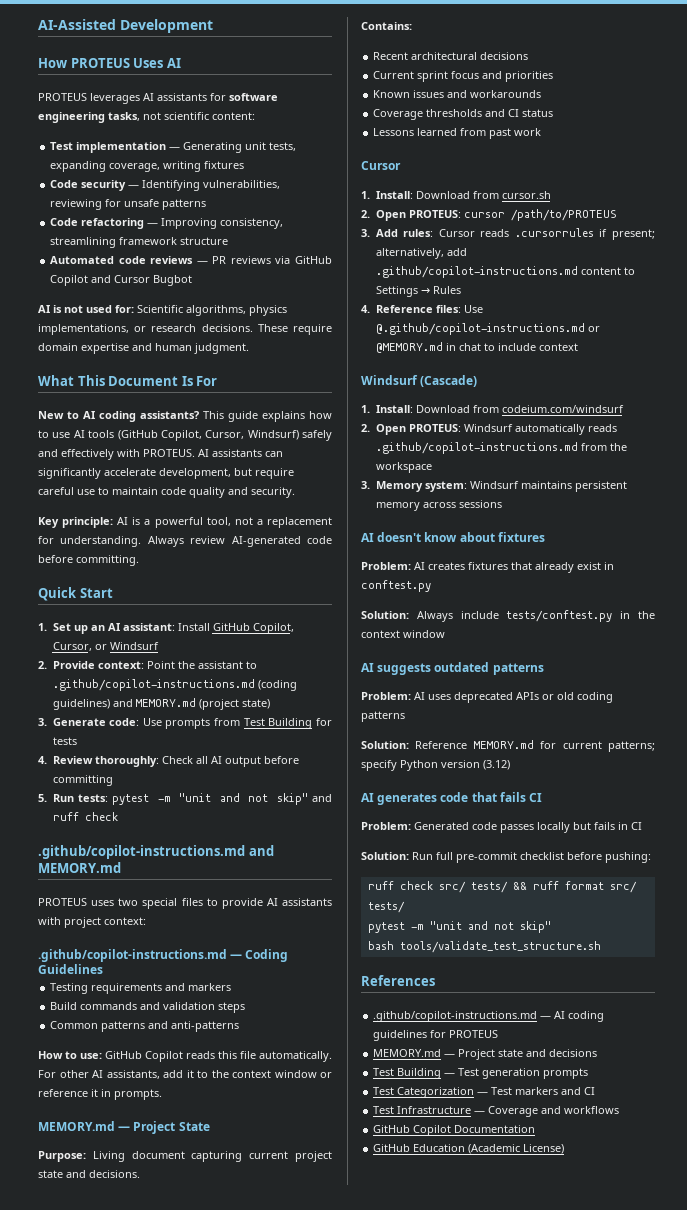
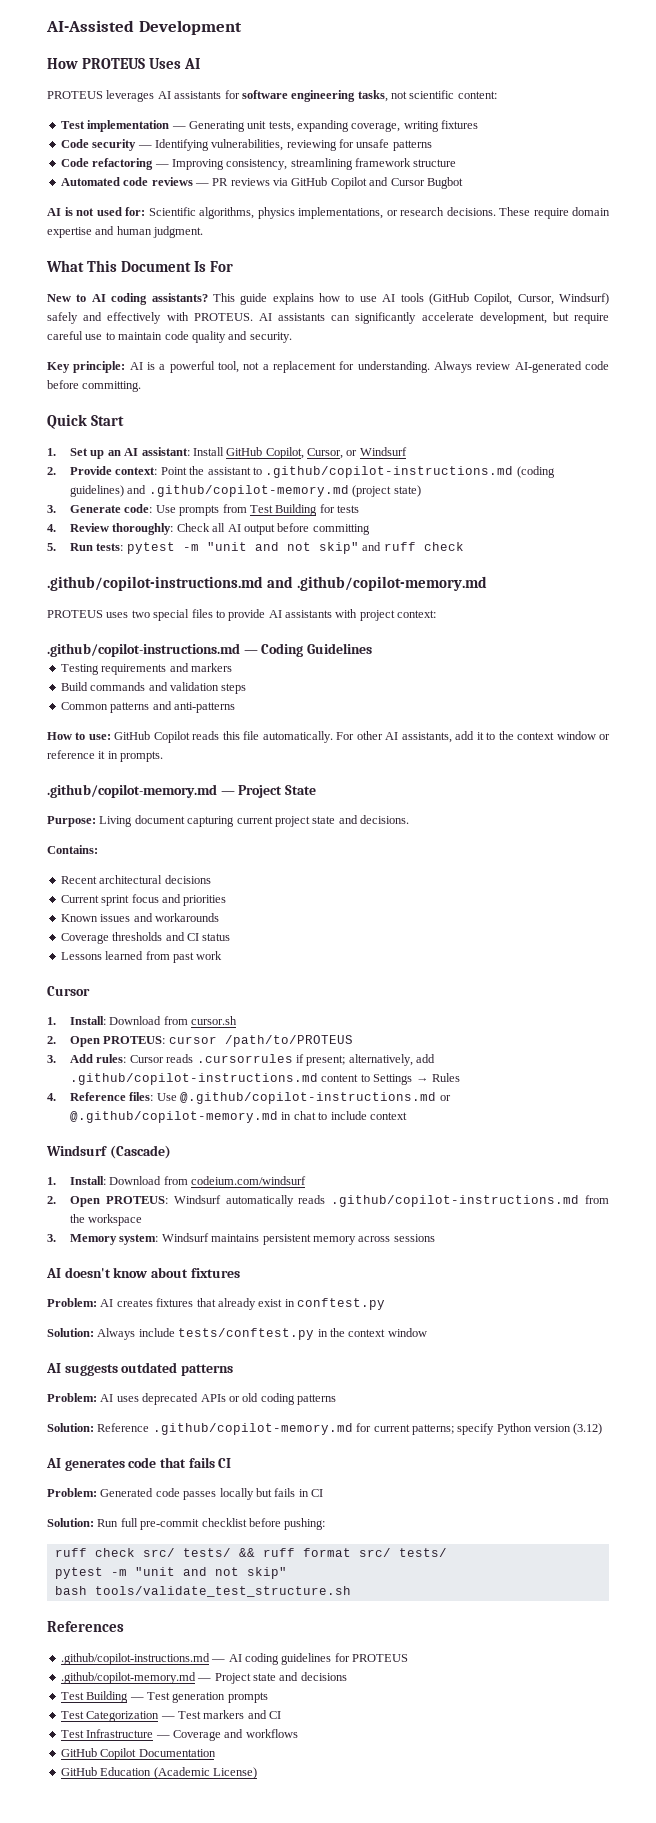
- 2. Provide context: Point the assistant to .github/copilot-instructions.md (coding guidelines) and MEMORY.md (project state)
+ 2. Provide context: Point the assistant to .github/copilot-instructions.md (coding guidelines) and .github/copilot-memory.md (project state)
- .github/copilot-instructions.md and MEMORY.md
+ .github/copilot-instructions.md and .github/copilot-memory.md
- MEMORY.md — Project State
+ .github/copilot-memory.md — Project State
- 4. Reference files: Use @.github/copilot-instructions.md or @MEMORY.md in chat to include context
+ 4. Reference files: Use @.github/copilot-instructions.md or @.github/copilot-memory.md in chat to include context
- Solution: Reference MEMORY.md for current patterns; specify Python version (3.12)
+ Solution: Reference .github/copilot-memory.md for current patterns; specify Python version (3.12)
- MEMORY.md — Project state and decisions
+ .github/copilot-memory.md — Project state and decisions

